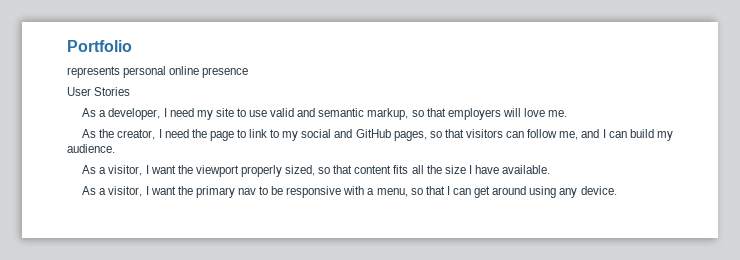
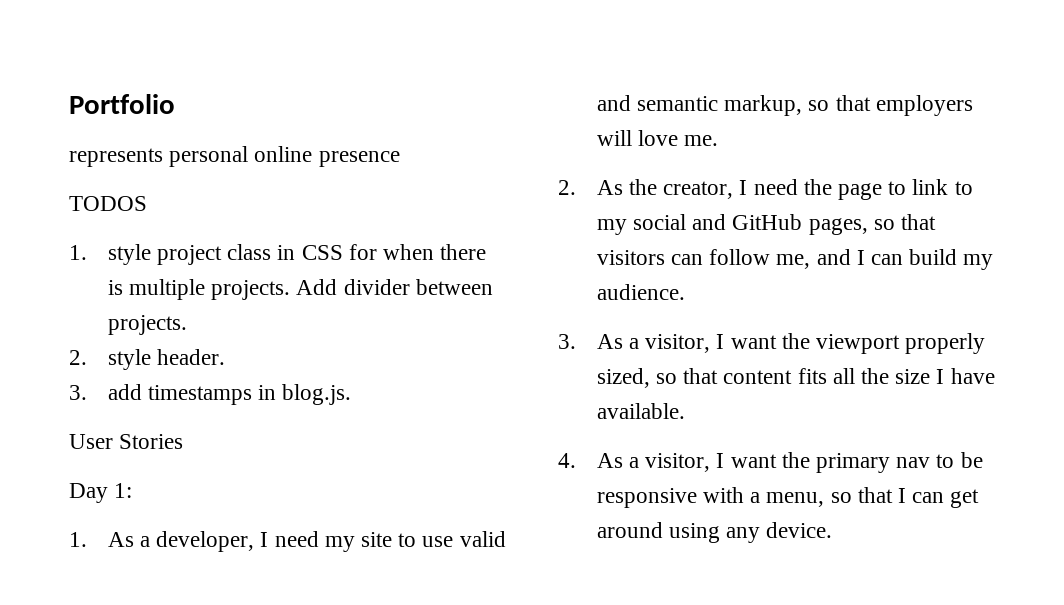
+ TODOS
+ 1. style project class in CSS for when there is multiple projects. Add divider between projects.
+ 2. style header.
+ 3. add timestamps in blog.js.
- As a developer, I need my site to use valid and semantic markup, so that employers will love me.
+ Day 1:
+ 1. As a developer, I need my site to use valid and semantic markup, so that employers will love me.
- As the creator, I need the page to link to my social and GitHub pages, so that visitors can follow me, and I can build my audience.
+ 2. As the creator, I need the page to link to my social and GitHub pages, so that visitors can follow me, and I can build my audience.
- As a visitor, I want the viewport properly sized, so that content fits all the size I have available.
+ 3. As a visitor, I want the viewport properly sized, so that content fits all the size I have available.
- As a visitor, I want the primary nav to be responsive with a menu, so that I can get around using any device.
+ 4. As a visitor, I want the primary nav to be responsive with a menu, so that I can get around using any device.

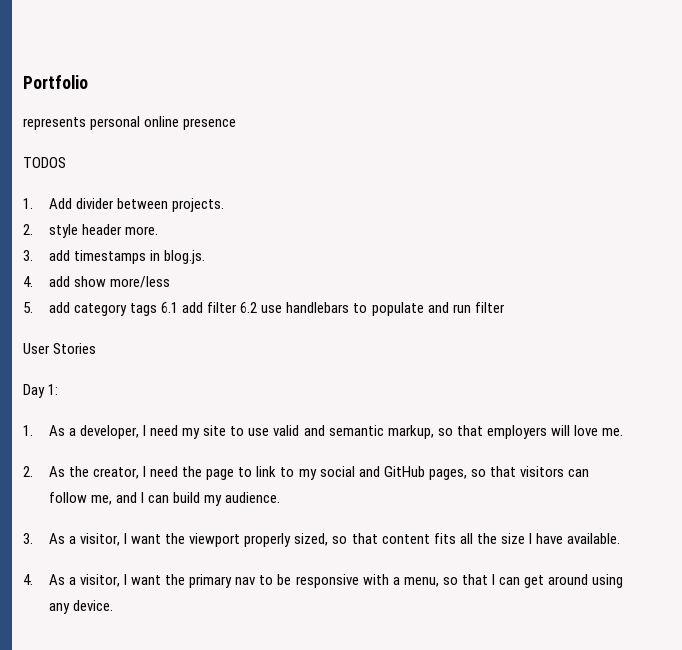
- 1. style project class in CSS for when there is multiple projects. Add divider between projects.
+ 1. Add divider between projects.
- 2. style header.
+ 2. style header more.
+ 4. add show more/less
+ 5. add category tags 6.1 add filter 6.2 use handlebars to populate and run filter

